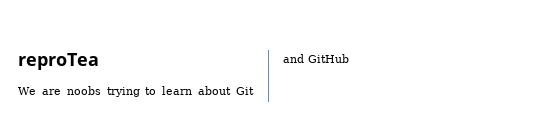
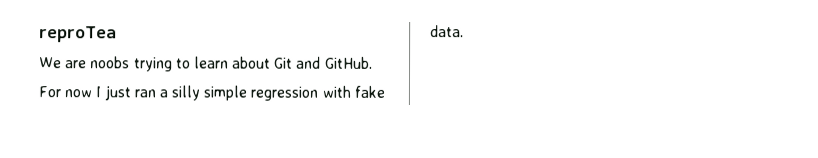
- We are noobs trying to learn about Git and GitHub
+ We are noobs trying to learn about Git and GitHub.
+ For now I just ran a silly simple regression with fake data.

